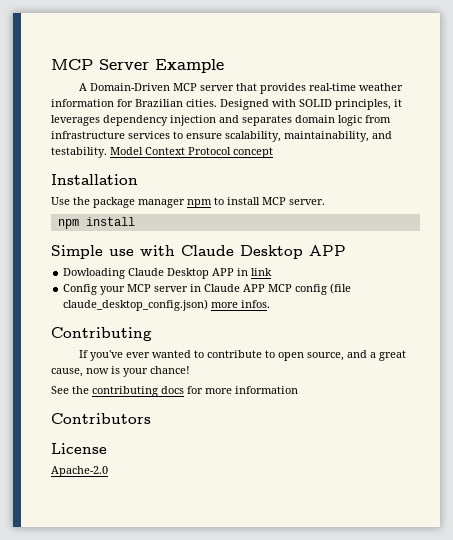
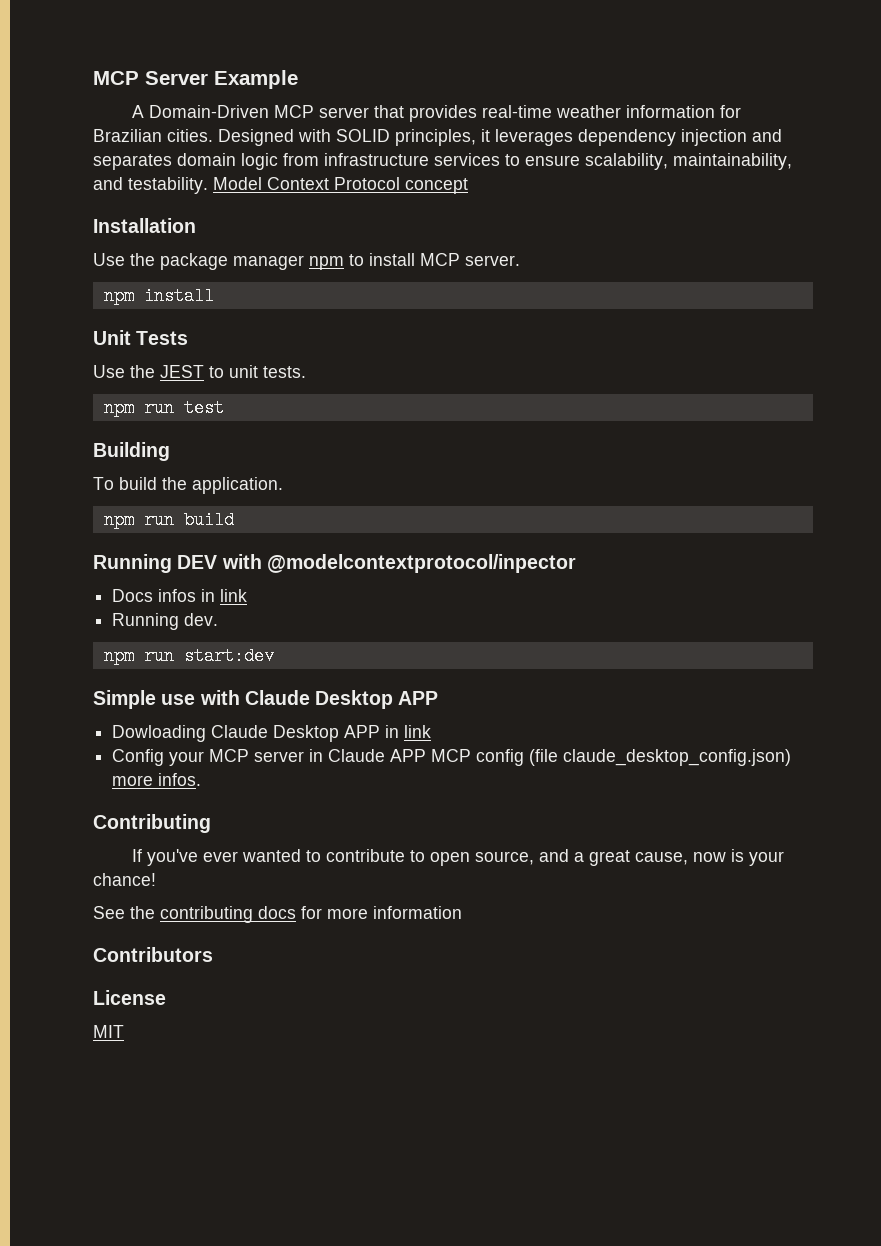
+ Unit Tests
+ Use the JEST to unit tests.
+ npm run test
+ Building
+ To build the application.
+ npm run build
+ Running DEV with @modelcontextprotocol/inpector
+ Docs infos in link
+ Running dev.
+ npm run start:dev
- Apache-2.0
+ MIT

